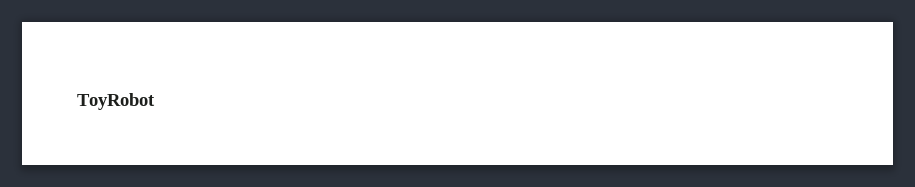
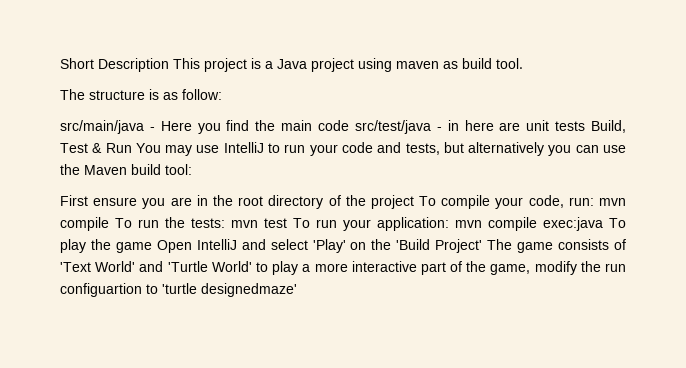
- ToyRobot
+ Short Description This project is a Java project using maven as build tool.
+ The structure is as follow:
+ src/main/java - Here you find the main code src/test/java - in here are unit tests Build, Test & Run You may use IntelliJ to run your code and tests, but alternatively you can use the Maven build tool:
+ First ensure you are in the root directory of the project To compile your code, run: mvn compile To run the tests: mvn test To run your application: mvn compile exec:java To play the game Open IntelliJ and select 'Play' on the 'Build Project' The game consists of 'Text World' and 'Turtle World' to play a more interactive part of the game, modify the run configuartion to 'turtle designedmaze'

